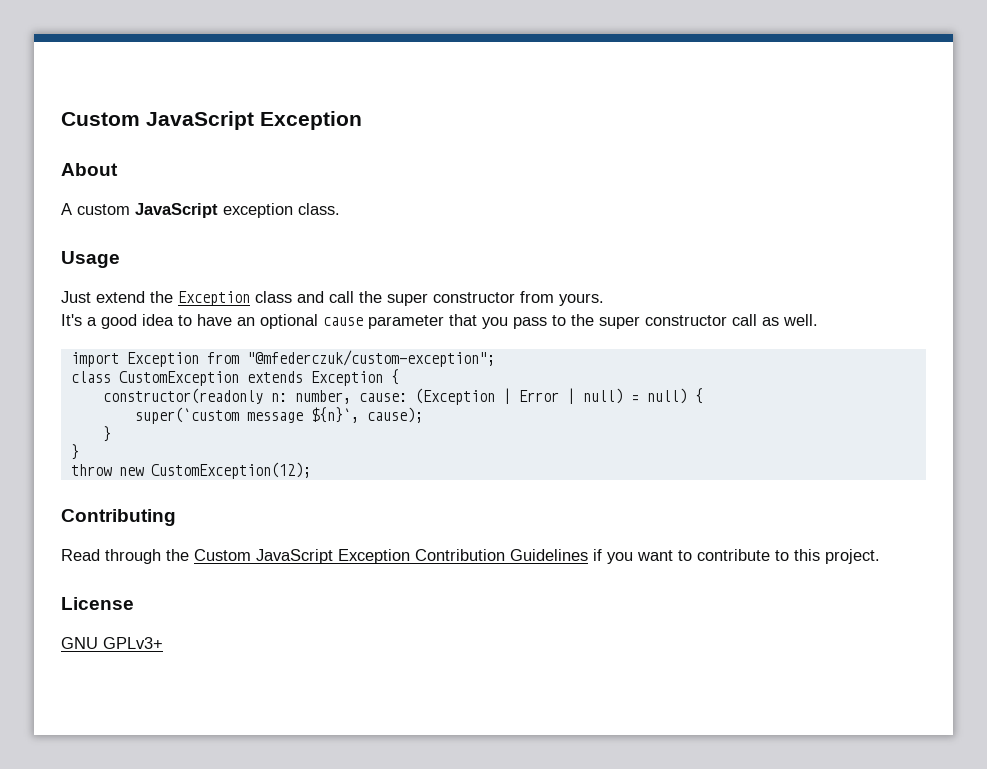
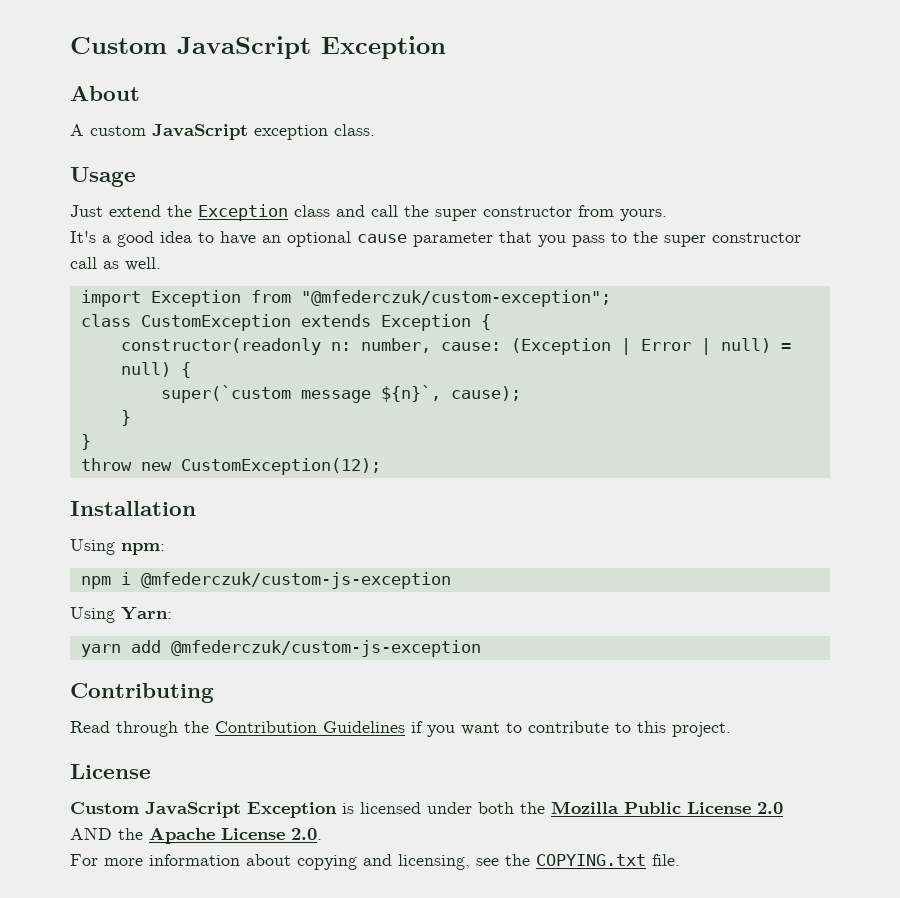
+ Installation
+ Using npm:
+ npm i @mfederczuk/custom-js-exception
+ Using Yarn:
+ yarn add @mfederczuk/custom-js-exception
- Read through the Custom JavaScript Exception Contribution Guidelines if you want to contribute to this project.
+ Read through the Contribution Guidelines if you want to contribute to this project.
- GNU GPLv3+
+ Custom JavaScript Exception is licensed under both the Mozilla Public License 2.0 AND the Apache License 2.0.
+ For more information about copying and licensing, see the COPYING.txt file.

